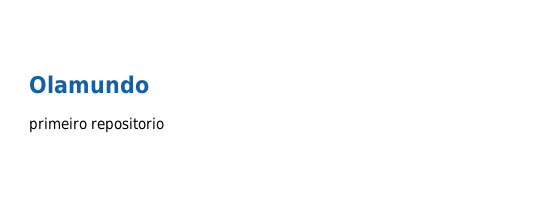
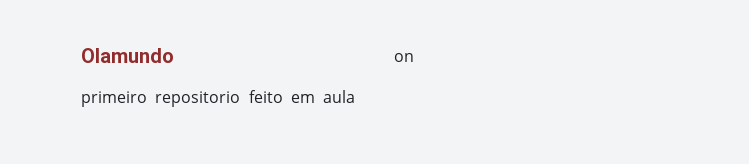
- primeiro repositorio
+ primeiro repositorio feito em aula on

